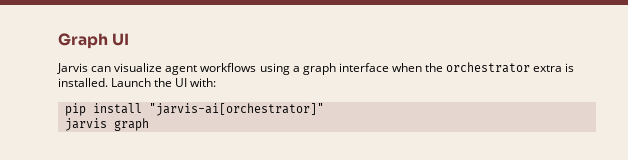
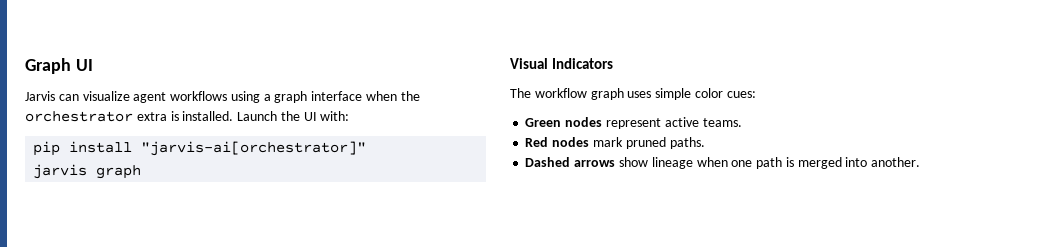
+ Visual Indicators
+ The workflow graph uses simple color cues:
+ Green nodes represent active teams.
+ Red nodes mark pruned paths.
+ Dashed arrows show lineage when one path is merged into another.

